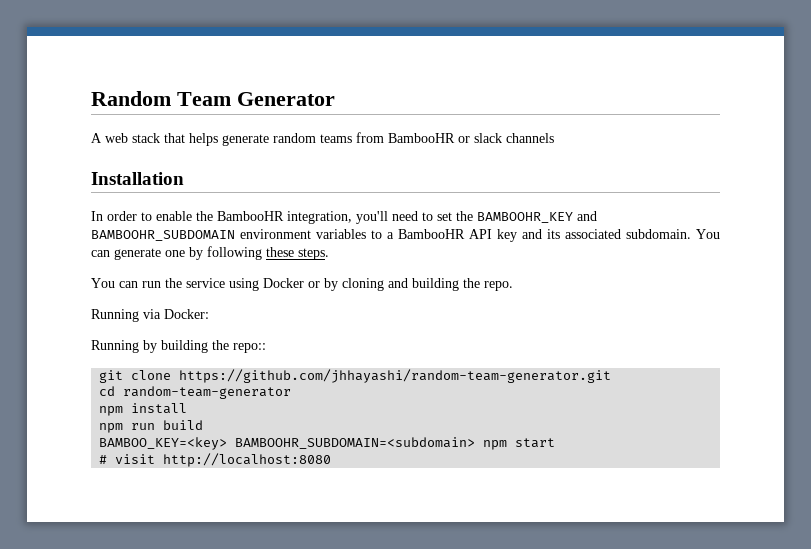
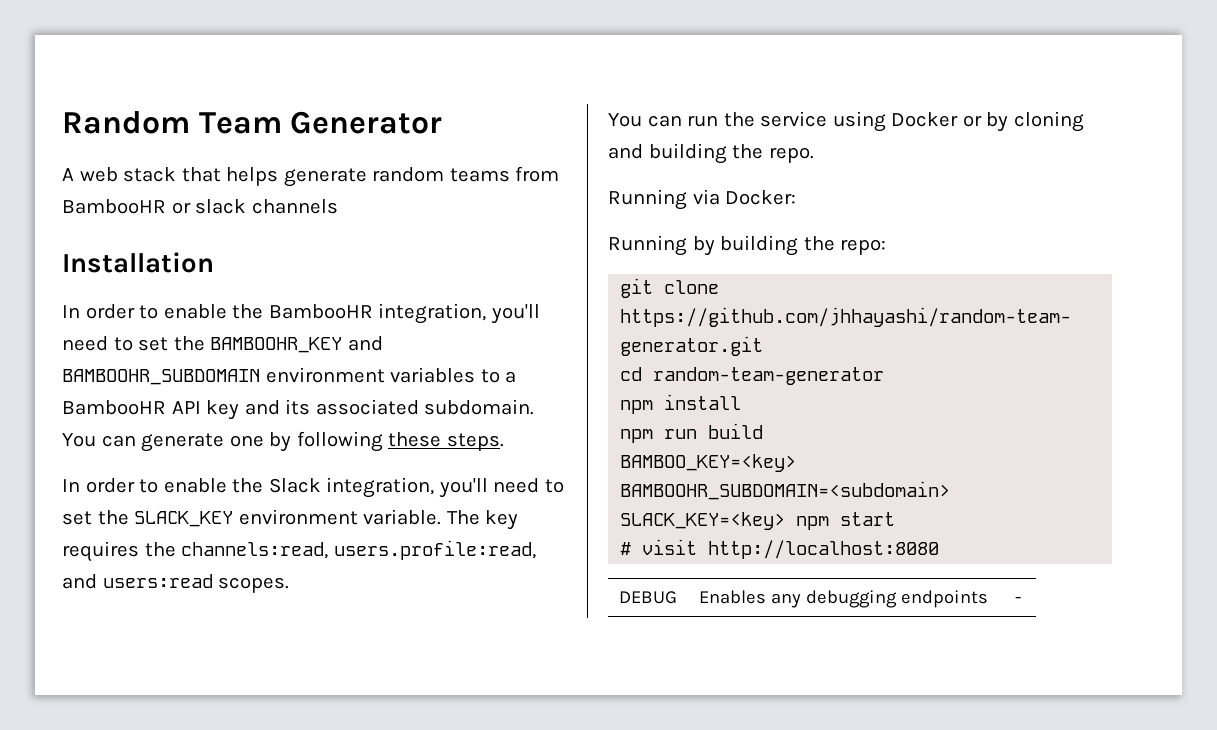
+ In order to enable the Slack integration, you'll need to set the SLACK_KEY environment variable. The key requires the channels:read, users.profile:read, and users:read scopes.
- Running by building the repo::
+ Running by building the repo:
- BAMBOO_KEY=<key> BAMBOOHR_SUBDOMAIN=<subdomain> npm start
+ BAMBOO_KEY=<key> BAMBOOHR_SUBDOMAIN=<subdomain> SLACK_KEY=<key> npm start
+ DEBUG | Enables any debugging endpoints | -

